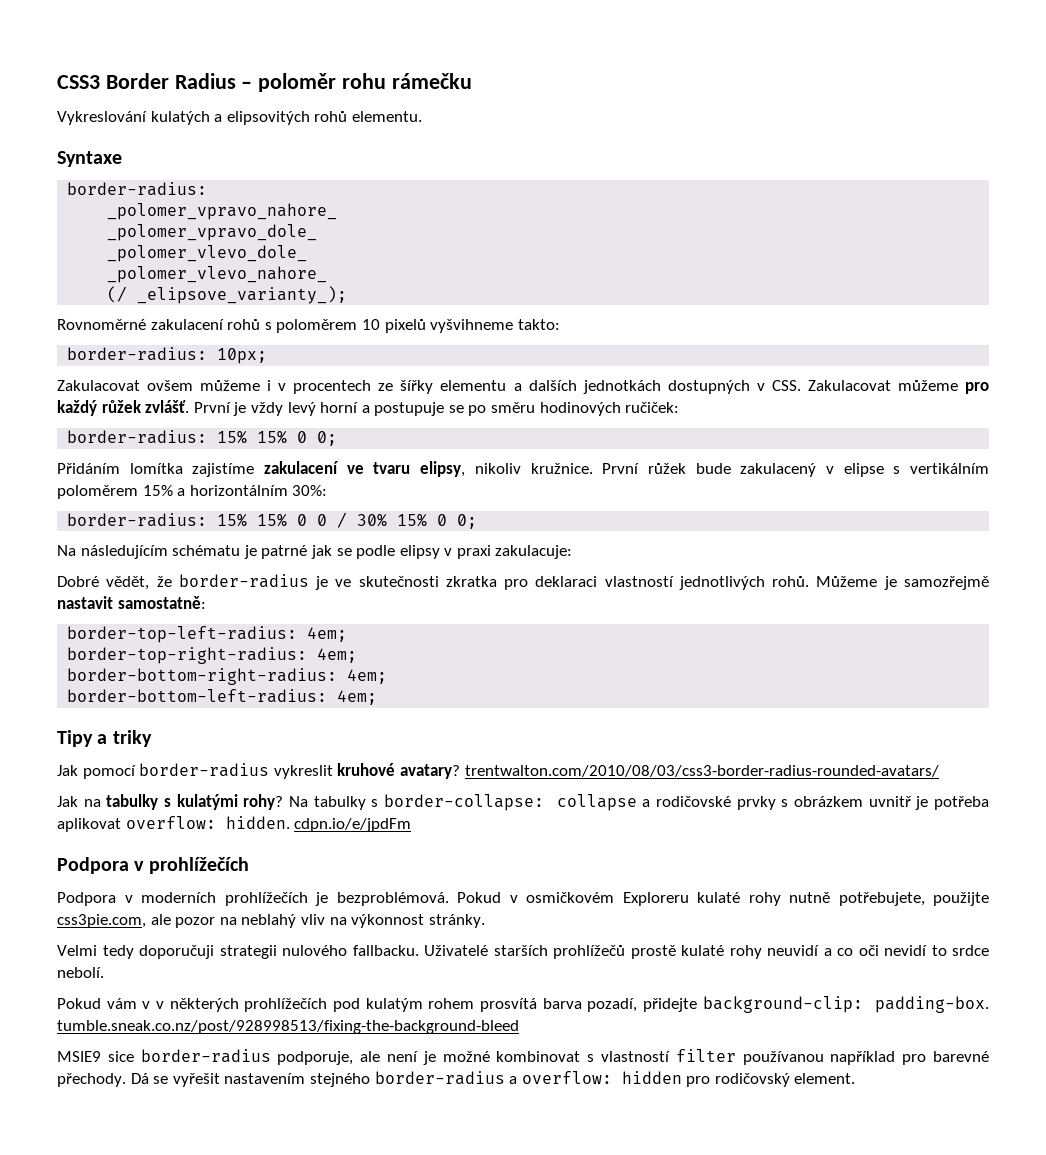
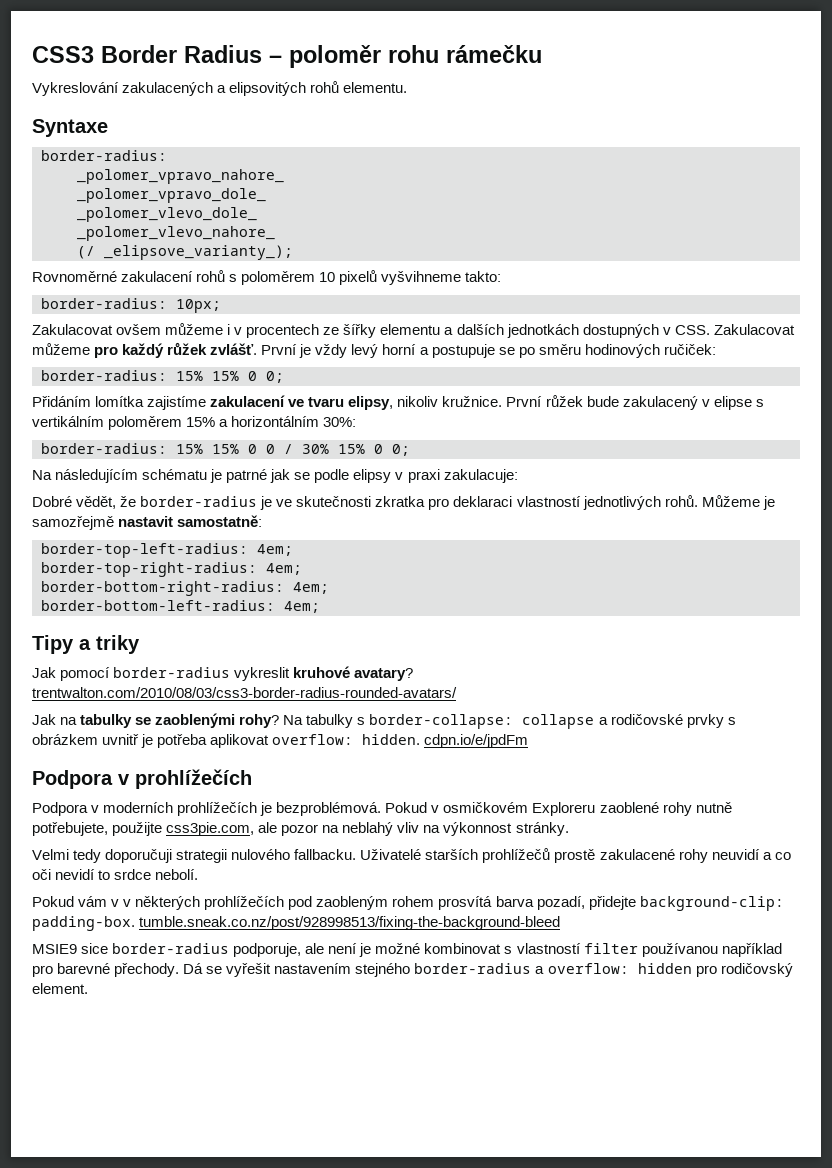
- Vykreslování kulatých a elipsovitých rohů elementu.
+ Vykreslování zakulacených a elipsovitých rohů elementu.
- Jak na tabulky s kulatými rohy?
+ Jak na tabulky se zaoblenými rohy?
- Pokud v osmičkovém Exploreru kulaté rohy nutně potřebujete, použijte css3pie.com, ale pozor na neblahý vliv na výkonnost stránky.
+ Pokud v osmičkovém Exploreru zaoblené rohy nutně potřebujete, použijte css3pie.com, ale pozor na neblahý vliv na výkonnost stránky.
- Uživatelé starších prohlížečů prostě kulaté rohy neuvidí a co oči nevidí to srdce nebolí.
+ Uživatelé starších prohlížečů prostě zakulacené rohy neuvidí a co oči nevidí to srdce nebolí.
- Pokud vám v v některých prohlížečích pod kulatým rohem prosvítá barva pozadí, přidejte background-clip: padding-box. tumble.sneak.co.nz/post/928998513/fixing-the-background-bleed
+ Pokud vám v v některých prohlížečích pod zaobleným rohem prosvítá barva pozadí, přidejte background-clip: padding-box. tumble.sneak.co.nz/post/928998513/fixing-the-background-bleed

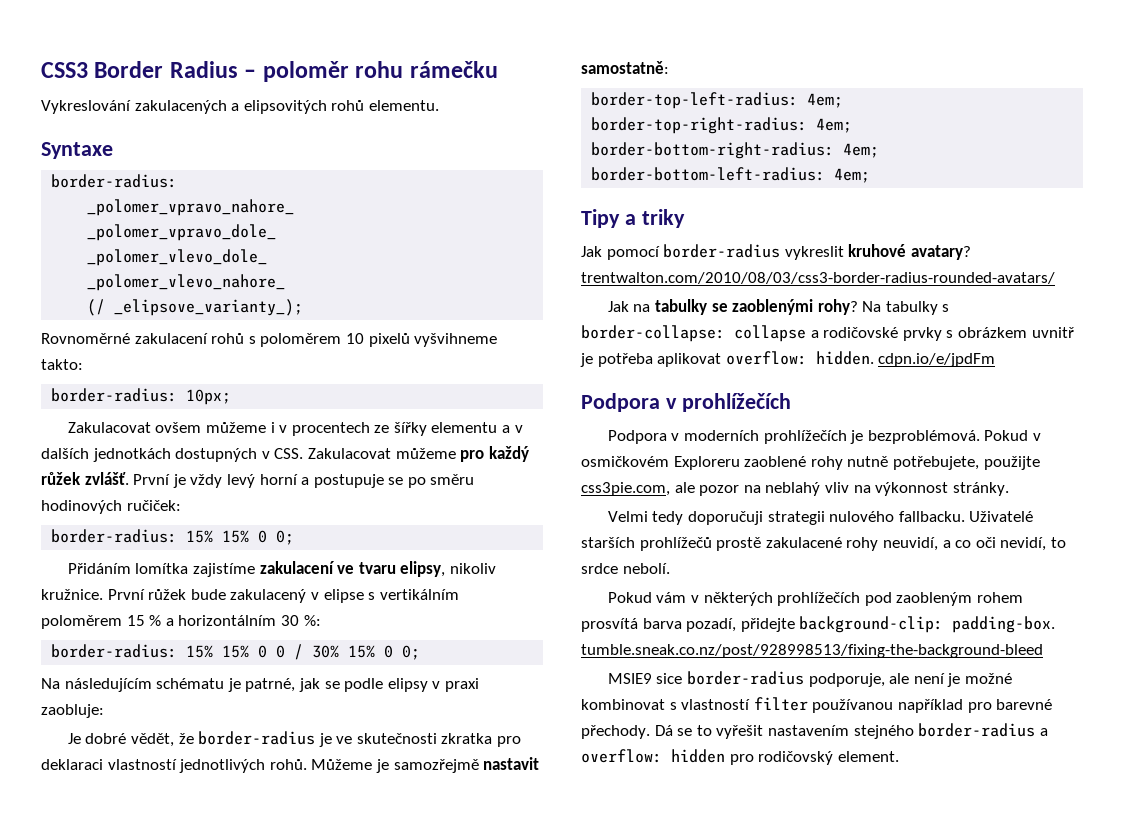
- Zakulacovat ovšem můžeme i v procentech ze šířky elementu a dalších jednotkách dostupných v CSS. Zakulacovat můžeme pro každý růžek zvlášť.
+ Zakulacovat ovšem můžeme i v procentech ze šířky elementu a v dalších jednotkách dostupných v CSS. Zakulacovat můžeme pro každý růžek zvlášť.
- První růžek bude zakulacený v elipse s vertikálním poloměrem 15% a horizontálním 30%:
+ První růžek bude zakulacený v elipse s vertikálním poloměrem 15 % a horizontálním 30 %:
- Na následujícím schématu je patrné jak se podle elipsy v praxi zakulacuje:
- Dobré vědět, že border-radius je ve skutečnosti zkratka pro deklaraci vlastností jednotlivých rohů.
+ Na následujícím schématu je patrné, jak se podle elipsy v praxi zaobluje:
+ Je dobré vědět, že border-radius je ve skutečnosti zkratka pro deklaraci vlastností jednotlivých rohů.
- Uživatelé starších prohlížečů prostě zakulacené rohy neuvidí a co oči nevidí to srdce nebolí.
+ Uživatelé starších prohlížečů prostě zakulacené rohy neuvidí, a co oči nevidí, to srdce nebolí.
- Pokud vám v v některých prohlížečích pod zaobleným rohem prosvítá barva pozadí, přidejte background-clip: padding-box. tumble.sneak.co.nz/post/928998513/fixing-the-background-bleed
+ Pokud vám v některých prohlížečích pod zaobleným rohem prosvítá barva pozadí, přidejte background-clip: padding-box. tumble.sneak.co.nz/post/928998513/fixing-the-background-bleed
- Dá se vyřešit nastavením stejného border-radius a overflow: hidden pro rodičovský element.
+ Dá se to vyřešit nastavením stejného border-radius a overflow: hidden pro rodičovský element.

